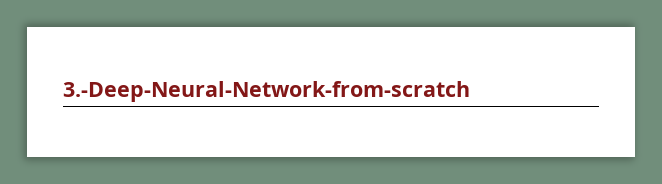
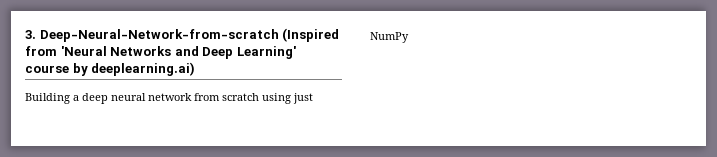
- 3.-Deep-Neural-Network-from-scratch
+ 3. Deep-Neural-Network-from-scratch (Inspired from 'Neural Networks and Deep Learning' course by deeplearning.ai)
+ Building a deep neural network from scratch using just NumPy

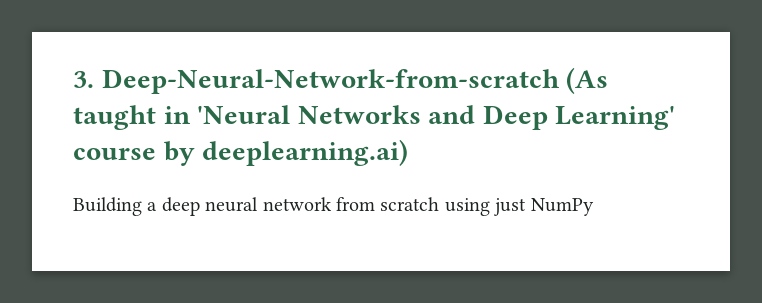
- 3. Deep-Neural-Network-from-scratch (Inspired from 'Neural Networks and Deep Learning' course by deeplearning.ai)
+ 3. Deep-Neural-Network-from-scratch (As taught in 'Neural Networks and Deep Learning' course by deeplearning.ai)

